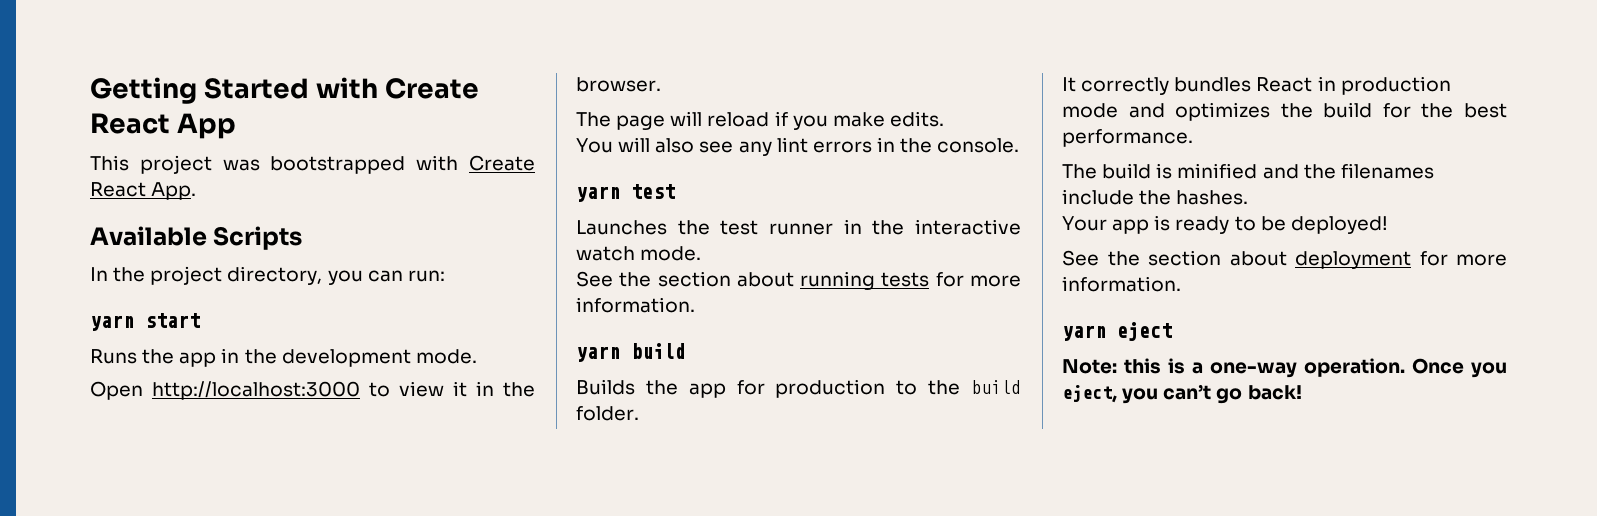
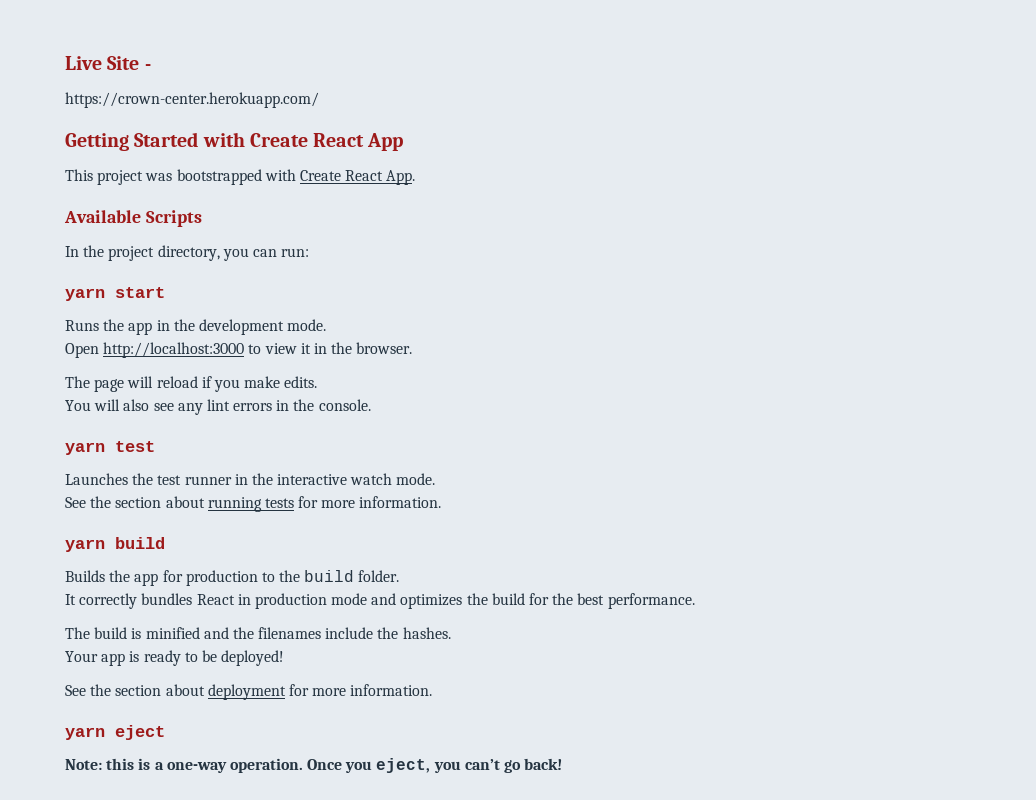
+ Live Site -
+ https://crown-center.herokuapp.com/

